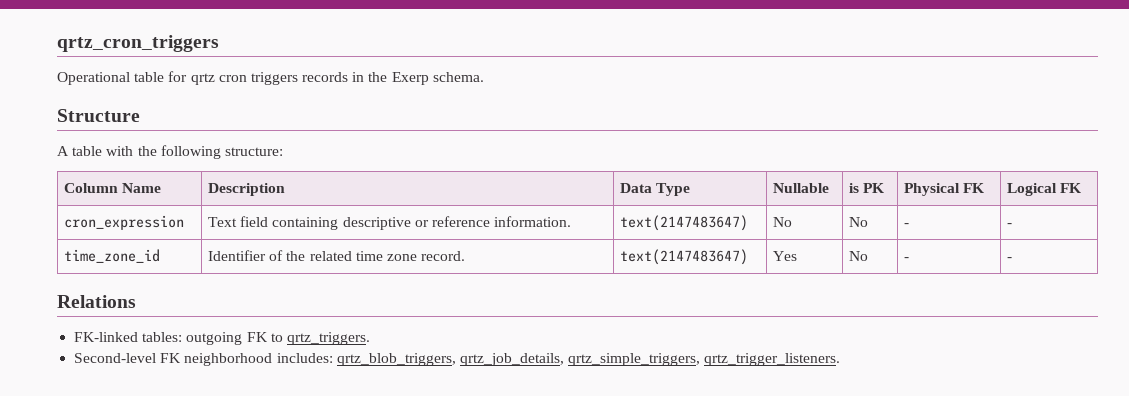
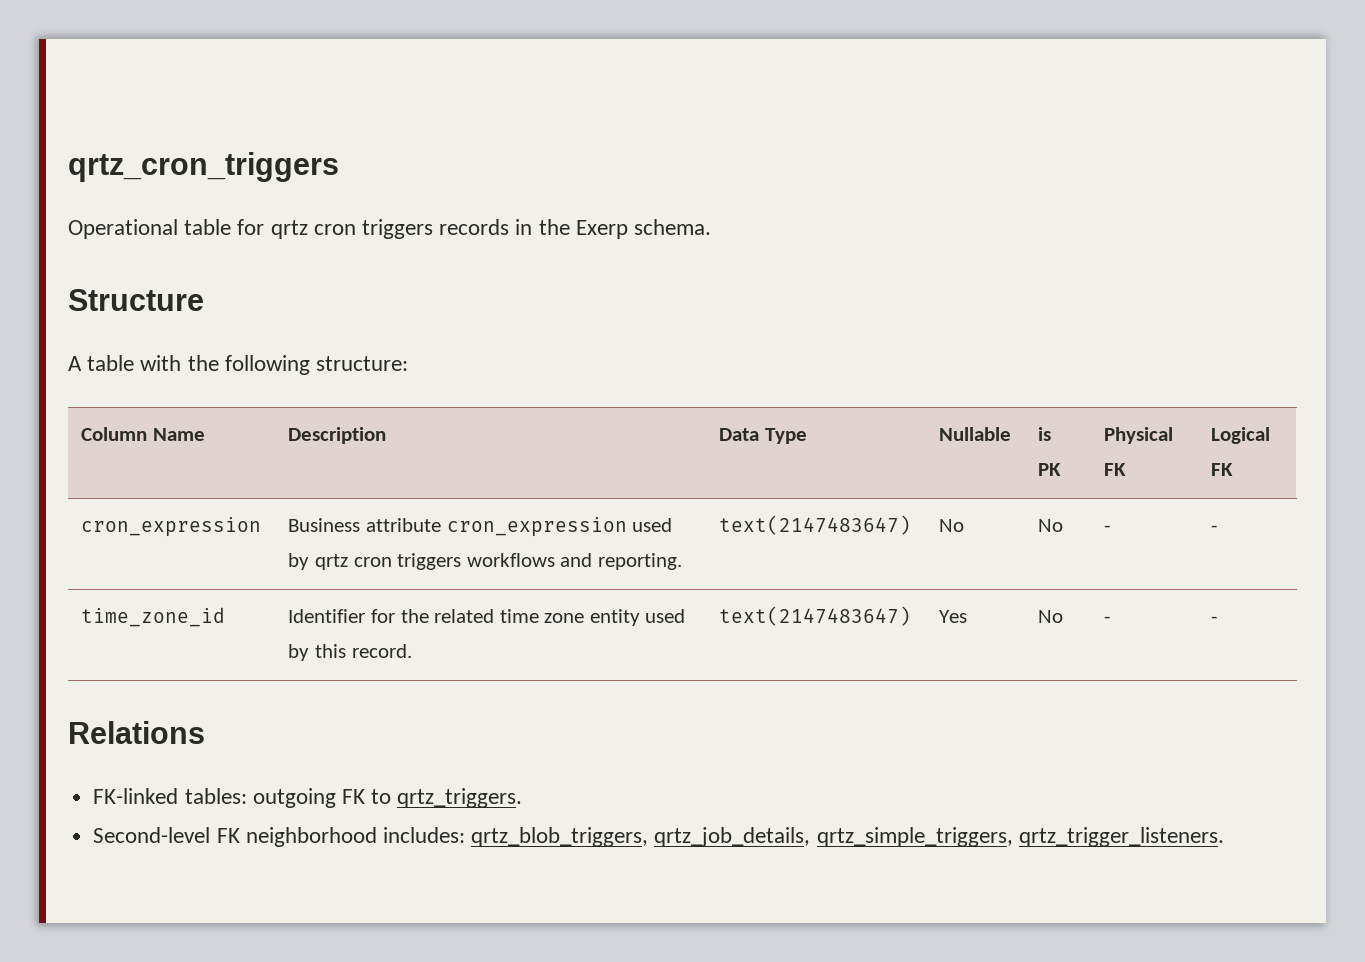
- cron_expression | Text field containing descriptive or reference information. | text(2147483647) | No | No | - | -
+ cron_expression | Business attribute cron_expression used by qrtz cron triggers workflows and reporting. | text(2147483647) | No | No | - | -
- time_zone_id | Identifier of the related time zone record. | text(2147483647) | Yes | No | - | -
+ time_zone_id | Identifier for the related time zone entity used by this record. | text(2147483647) | Yes | No | - | -

